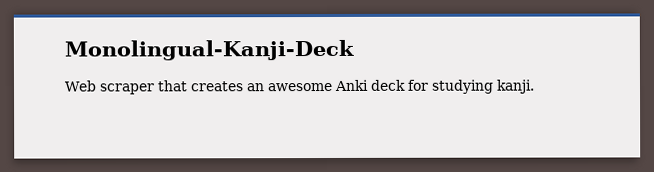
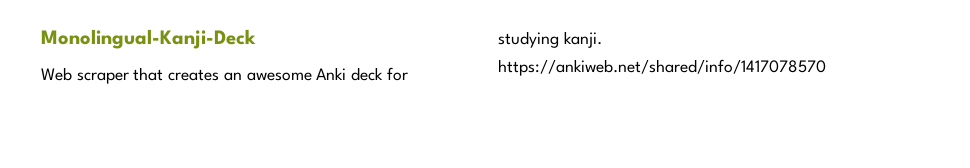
- Web scraper that creates an awesome Anki deck for studying kanji.
+ Web scraper that creates an awesome Anki deck for studying kanji. https://ankiweb.net/shared/info/1417078570

